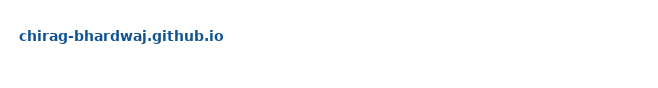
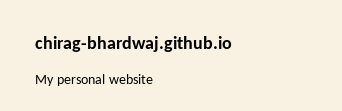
+ My personal website

